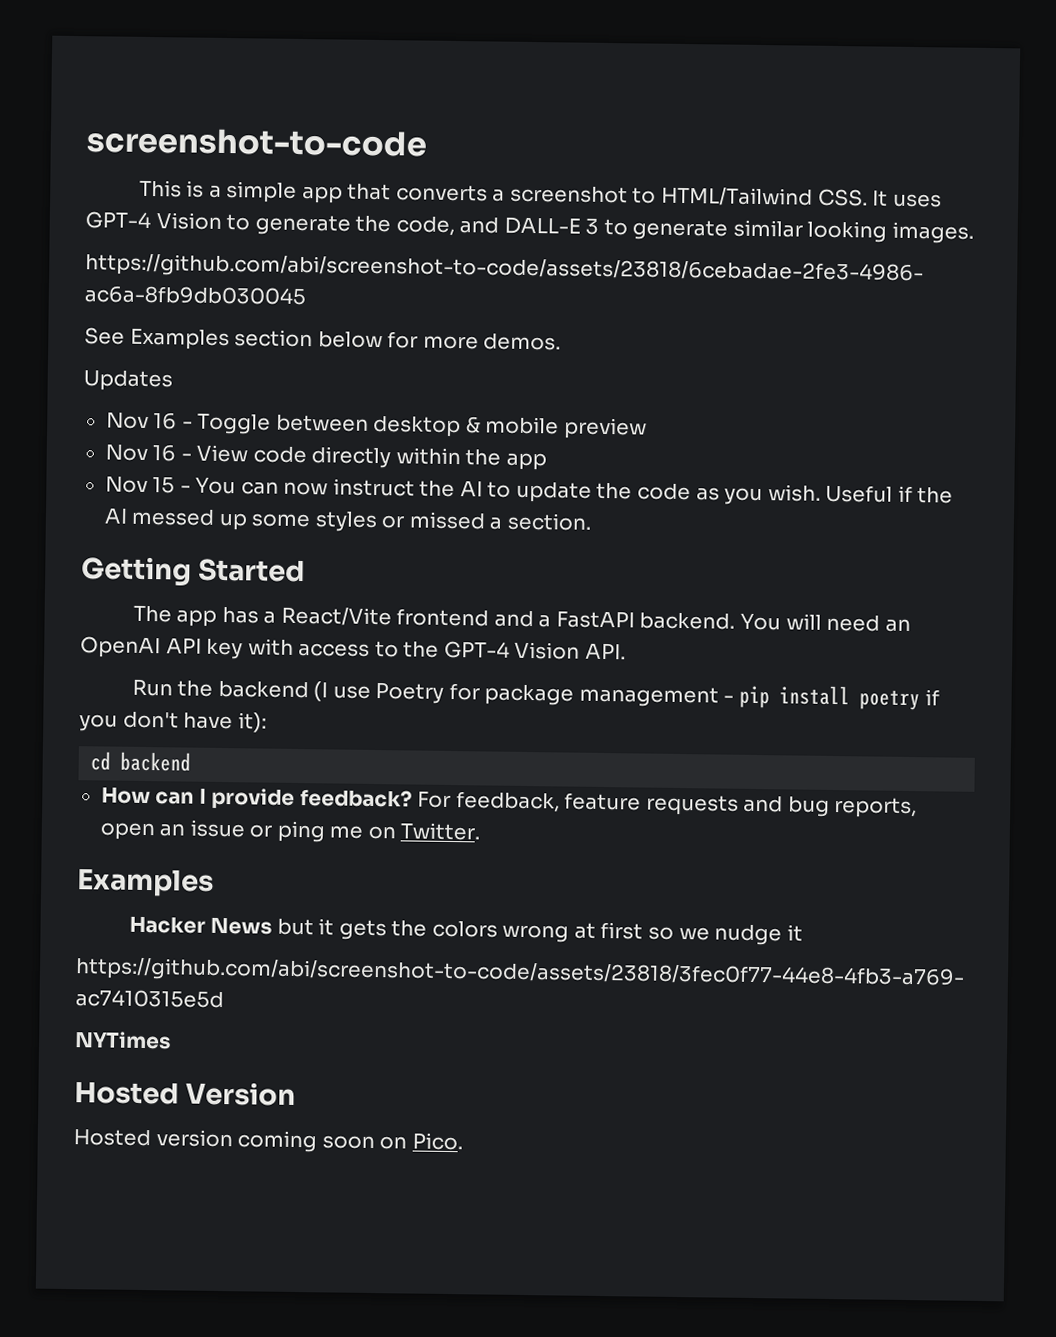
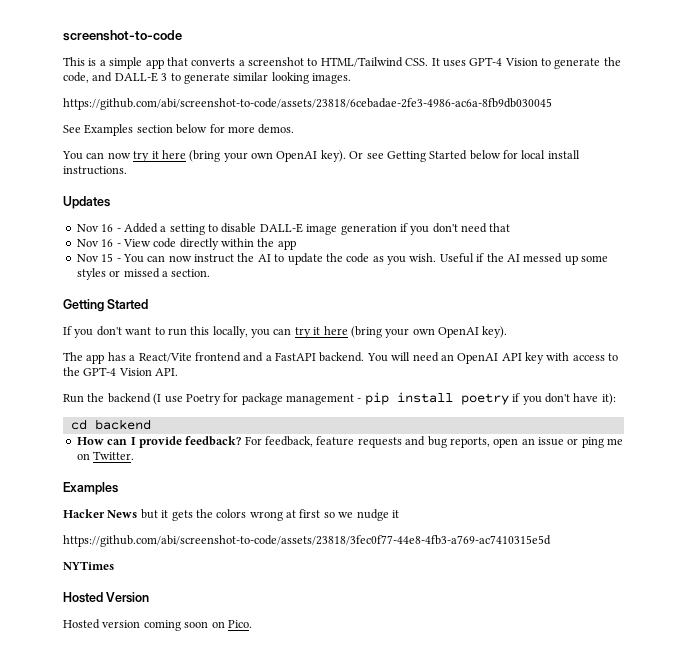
+ You can now try it here (bring your own OpenAI key). Or see Getting Started below for local install instructions.
  Updates
- Nov 16 - Toggle between desktop & mobile preview
+ Nov 16 - Added a setting to disable DALL-E image generation if you don't need that
+ If you don't want to run this locally, you can try it here (bring your own OpenAI key).

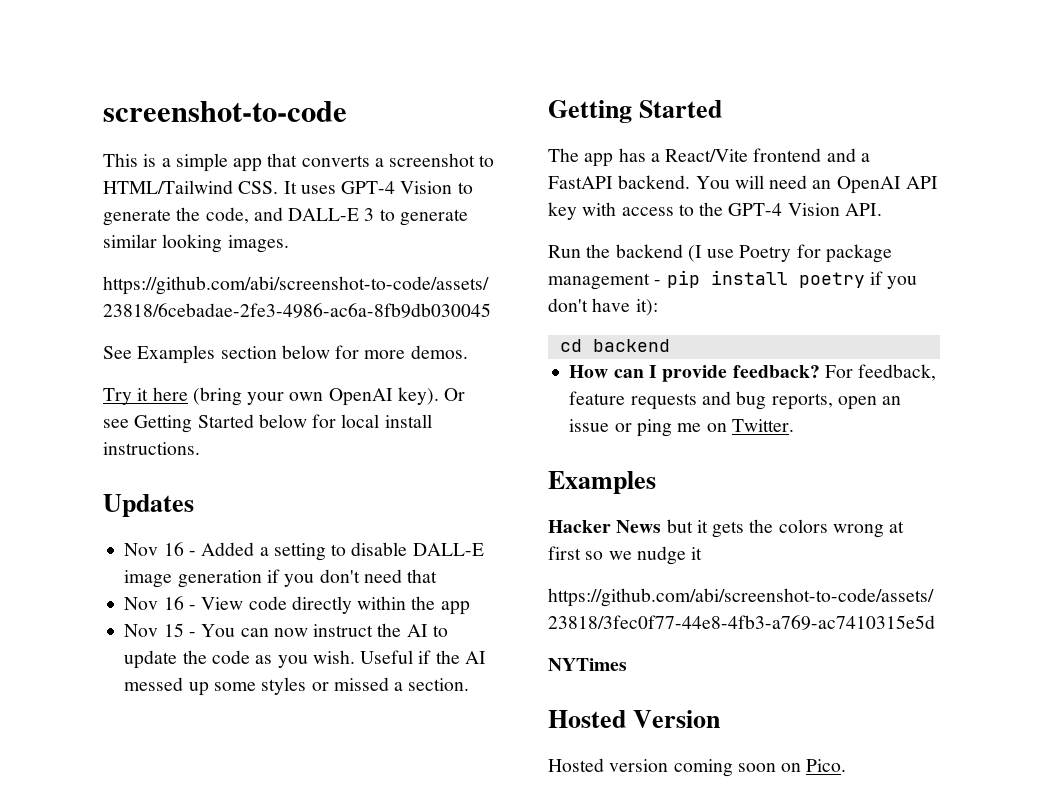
- You can now try it here (bring your own OpenAI key).
+ Try it here (bring your own OpenAI key).
- If you don't want to run this locally, you can try it here (bring your own OpenAI key).

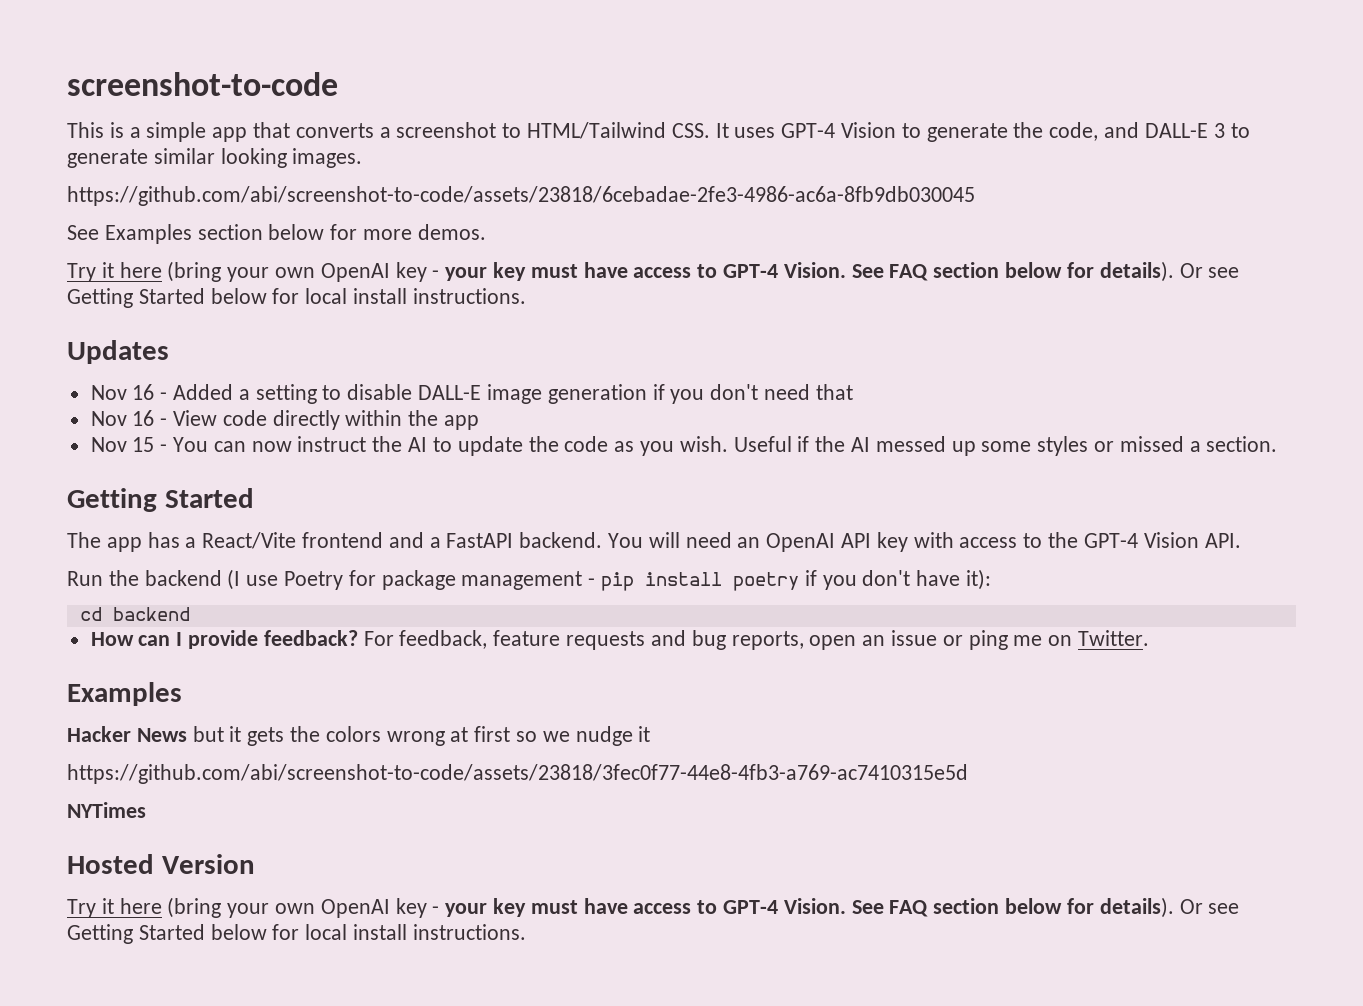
  See Examples section below for more demos.
- Try it here (bring your own OpenAI key).
+ Try it here (bring your own OpenAI key - your key must have access to GPT-4 Vision. See FAQ section below for details).
  Hosted Version
- Hosted version coming soon on Pico.
+ Try it here (bring your own OpenAI key - your key must have access to GPT-4 Vision. See FAQ section below for details). Or see Getting Started below for local install instructions.

